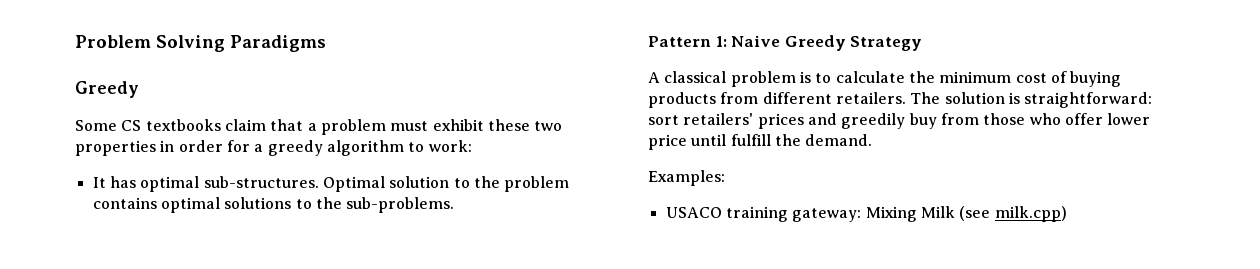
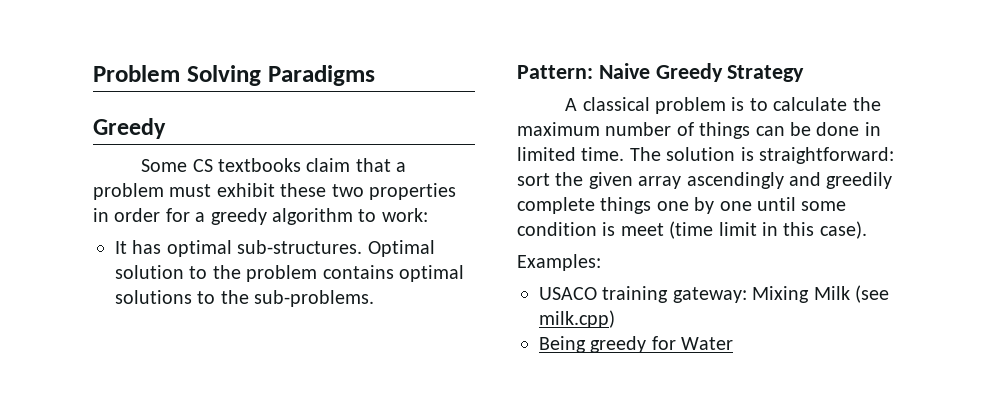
- Pattern 1: Naive Greedy Strategy
+ Pattern: Naive Greedy Strategy
- A classical problem is to calculate the minimum cost of buying products from different retailers.
+ A classical problem is to calculate the maximum number of things can be done in limited time.
- The solution is straightforward: sort retailers' prices and greedily buy from those who offer lower price until fulfill the demand.
+ The solution is straightforward: sort the given array ascendingly and greedily complete things one by one until some condition is meet (time limit in this case).
+ Being greedy for Water

